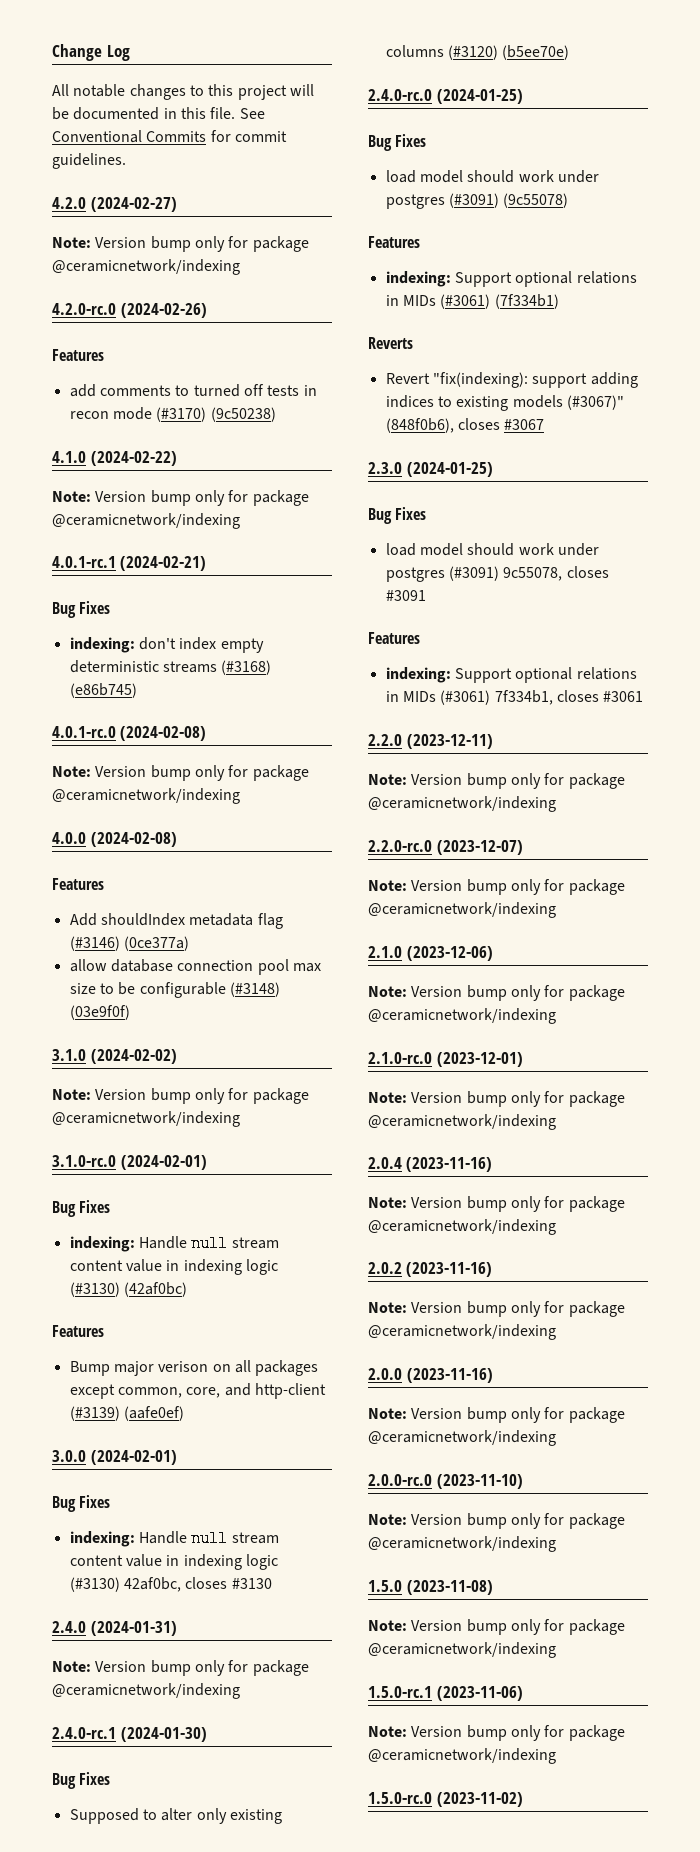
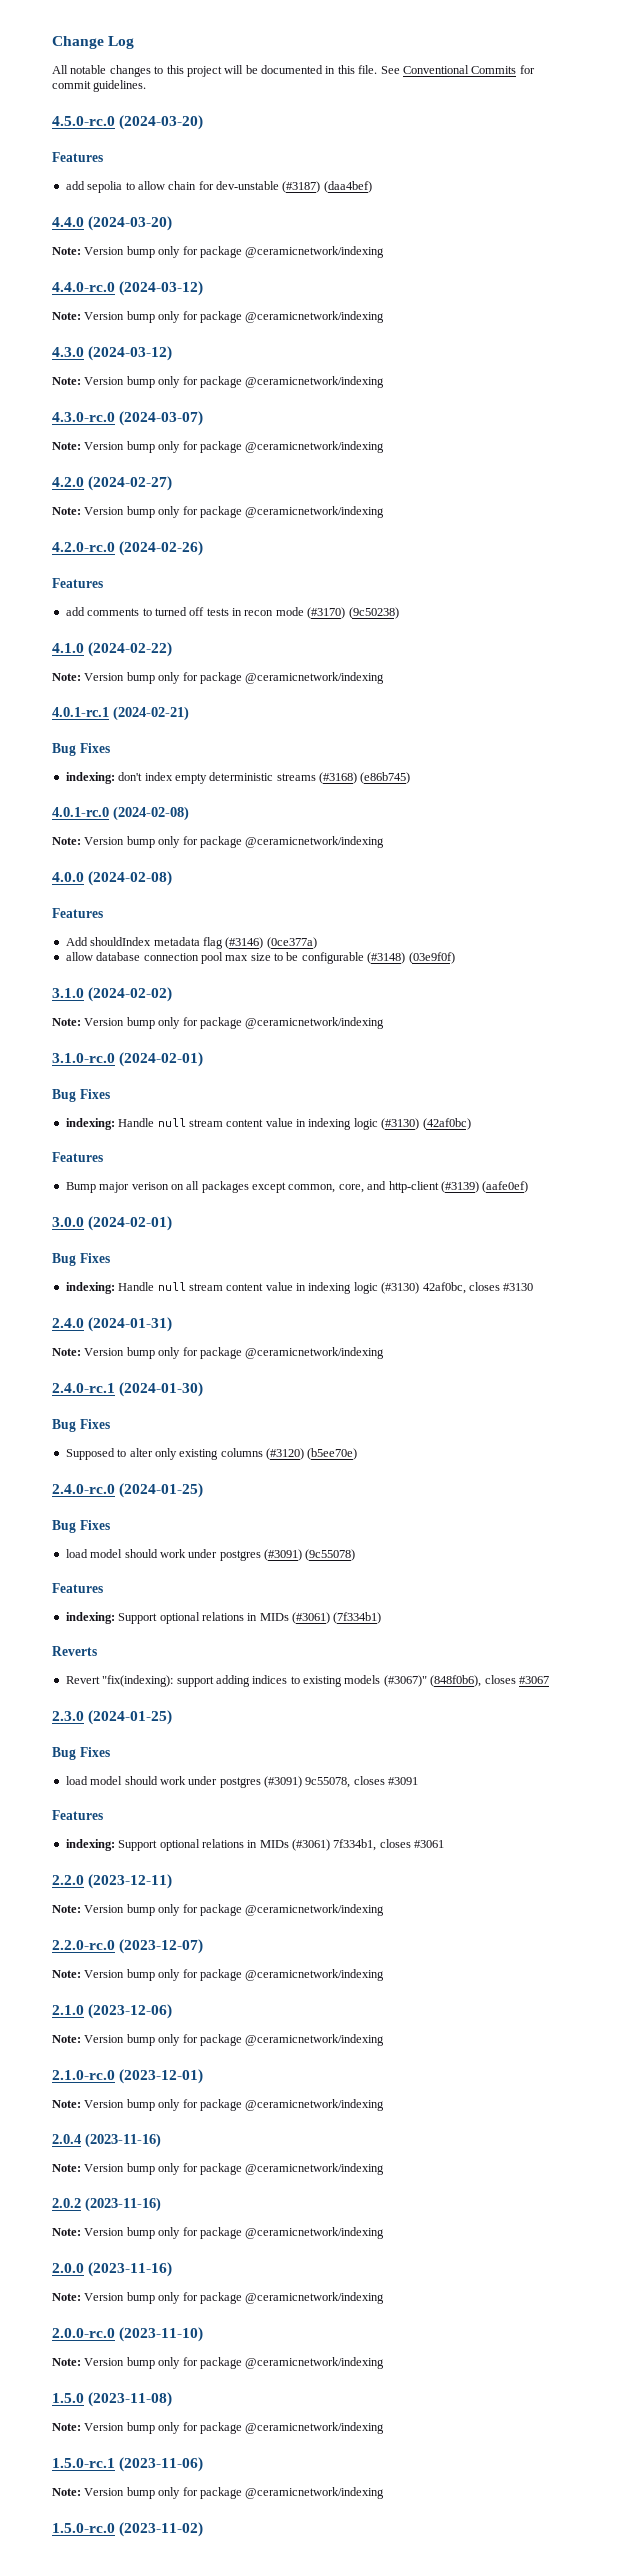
+ 4.5.0-rc.0 (2024-03-20)
+ Features
+ add sepolia to allow chain for dev-unstable (#3187) (daa4bef)
+ 4.4.0 (2024-03-20)
+ Note: Version bump only for package @ceramicnetwork/indexing
+ 4.4.0-rc.0 (2024-03-12)
+ Note: Version bump only for package @ceramicnetwork/indexing
+ 4.3.0 (2024-03-12)
+ Note: Version bump only for package @ceramicnetwork/indexing
+ 4.3.0-rc.0 (2024-03-07)
+ Note: Version bump only for package @ceramicnetwork/indexing

